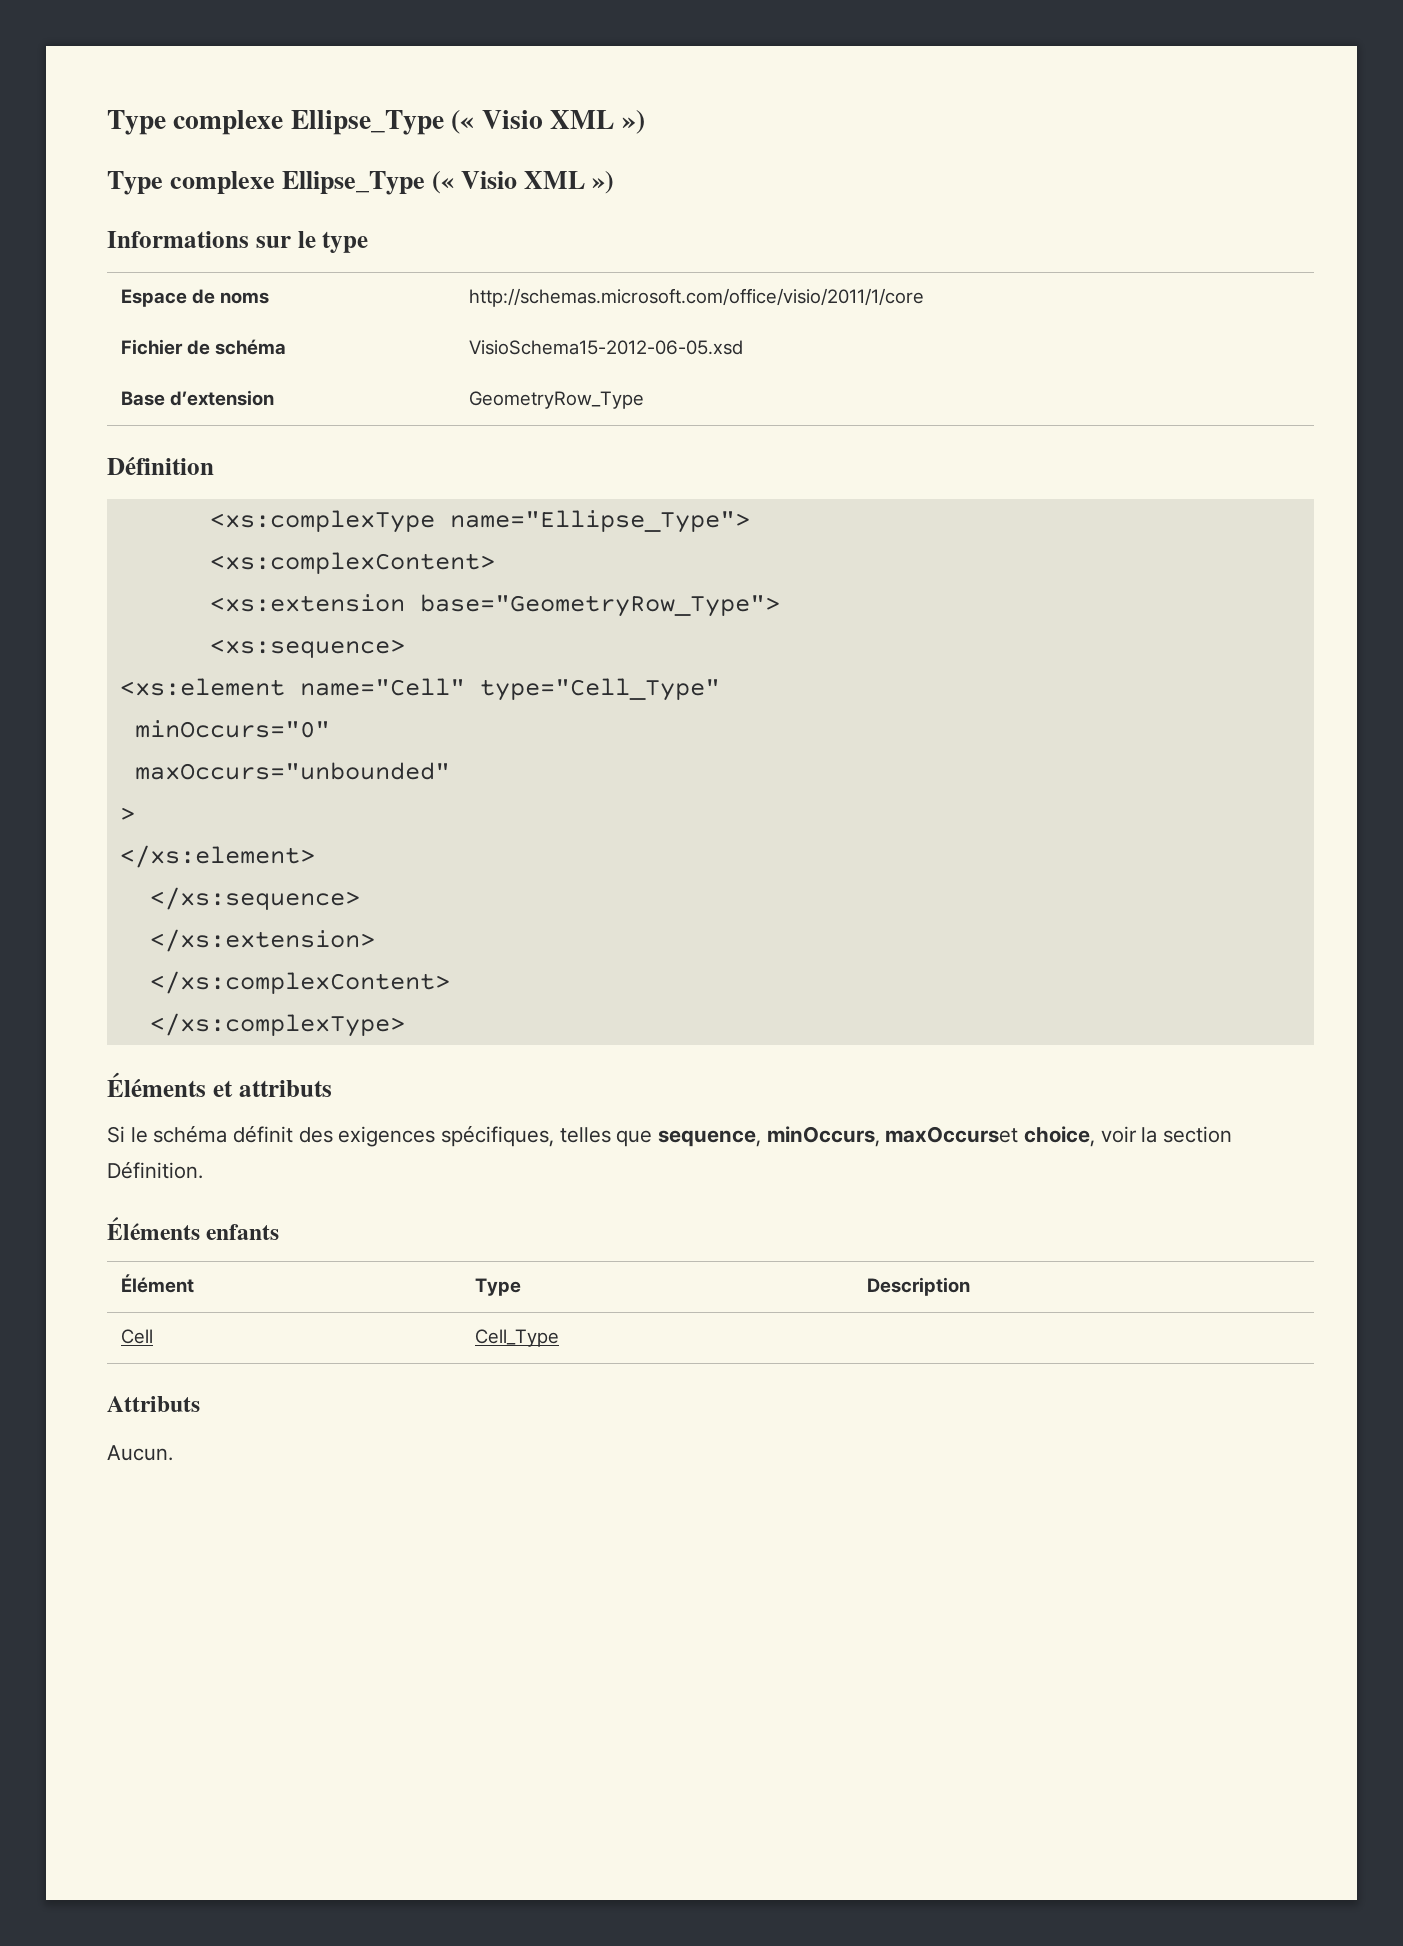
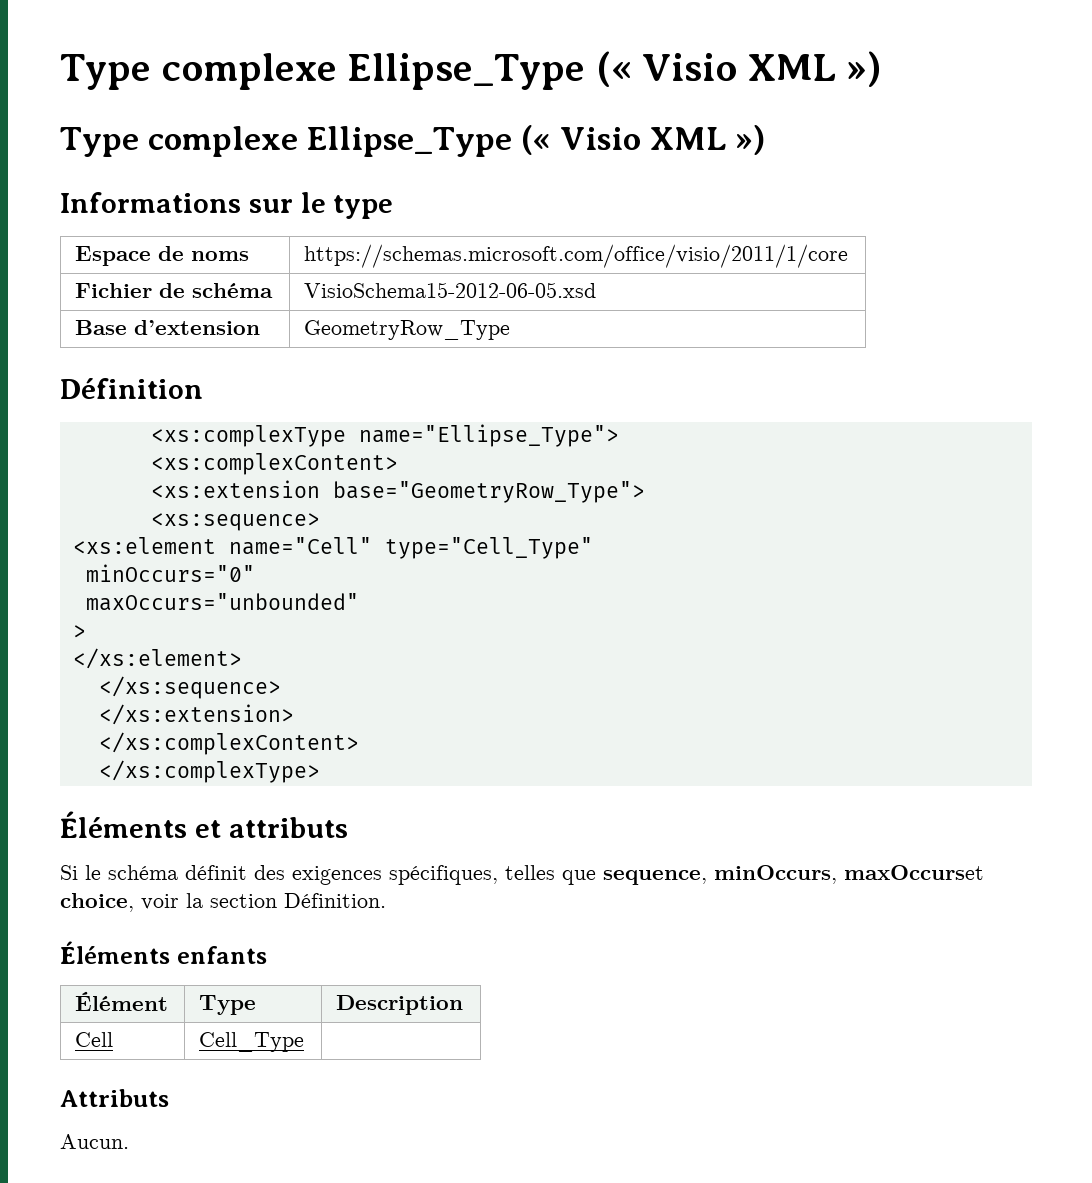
- Espace de noms | http://schemas.microsoft.com/office/visio/2011/1/core
+ Espace de noms | https://schemas.microsoft.com/office/visio/2011/1/core

